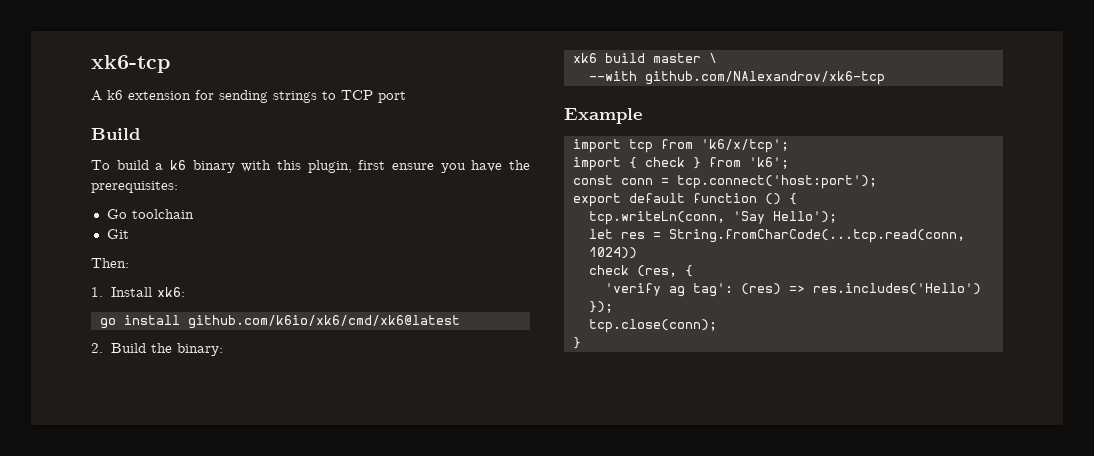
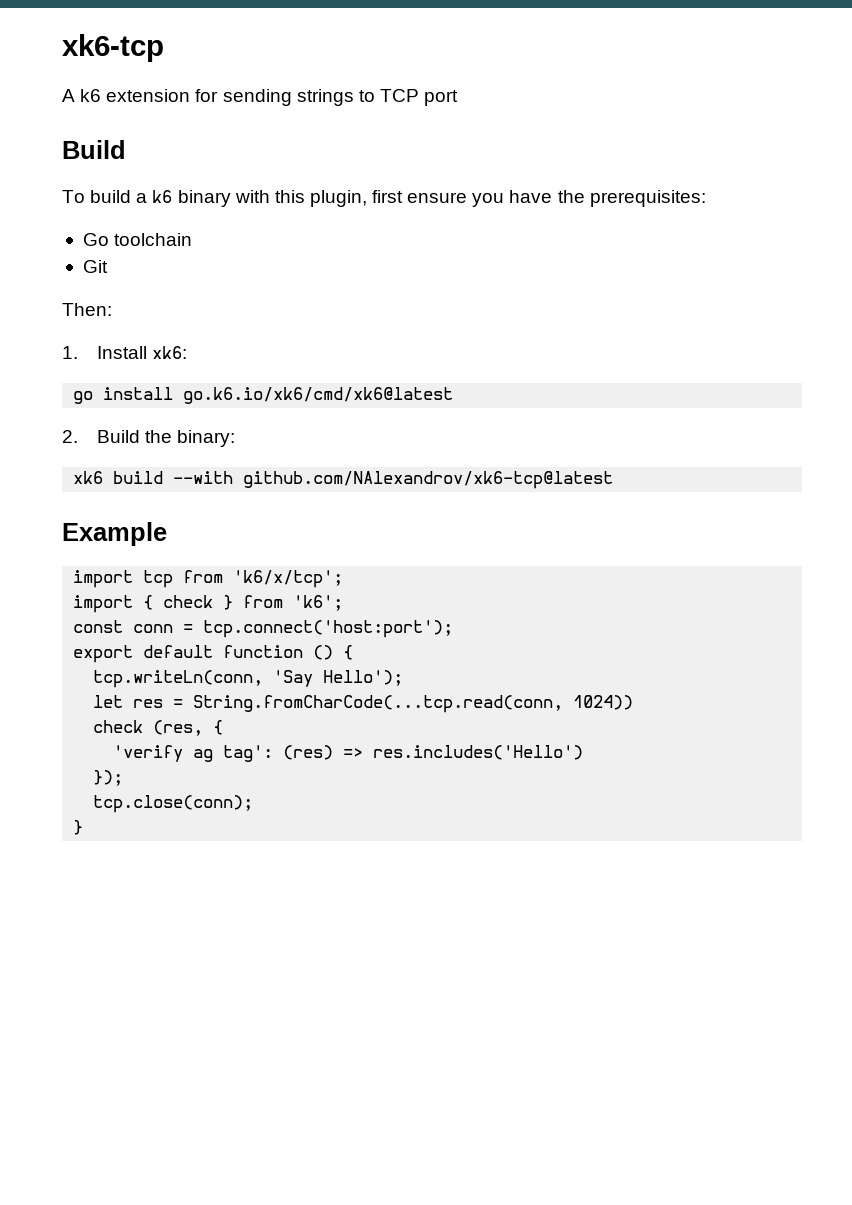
- go install github.com/k6io/xk6/cmd/xk6@latest
+ go install go.k6.io/xk6/cmd/xk6@latest
- xk6 build master \
- --with github.com/NAlexandrov/xk6-tcp
+ xk6 build --with github.com/NAlexandrov/xk6-tcp@latest

